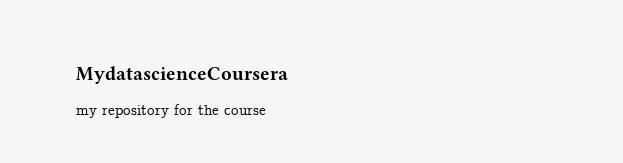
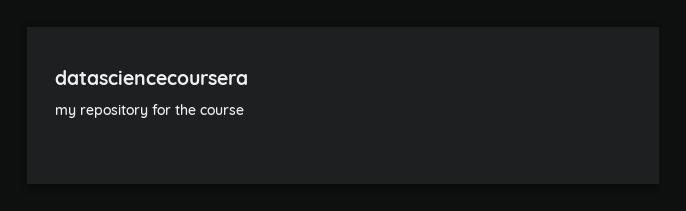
- MydatascienceCoursera
+ datasciencecoursera

